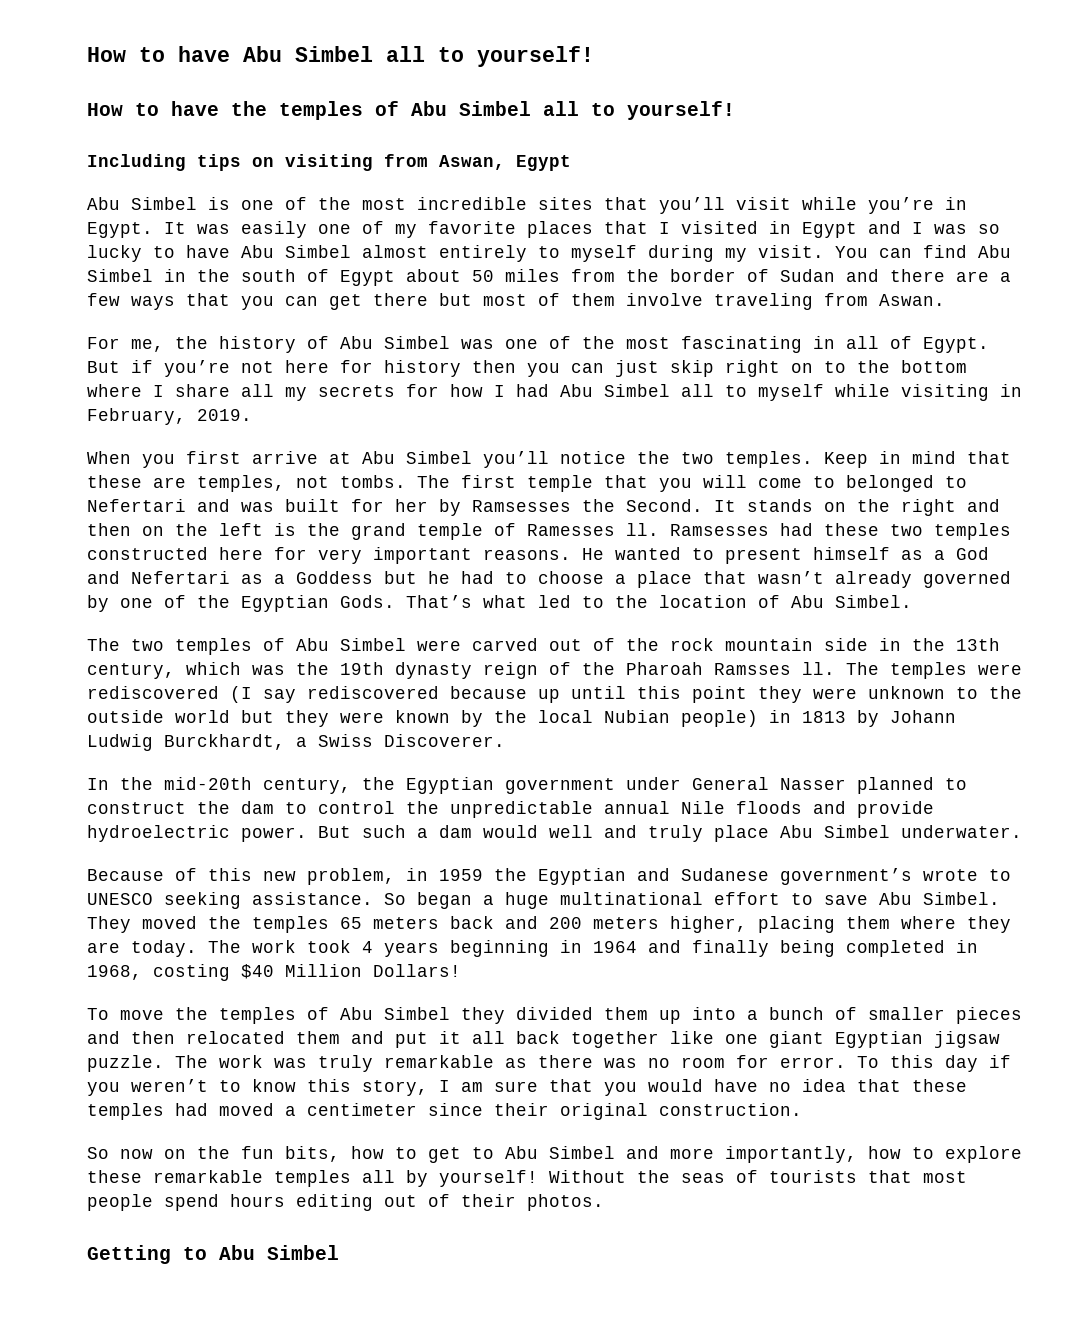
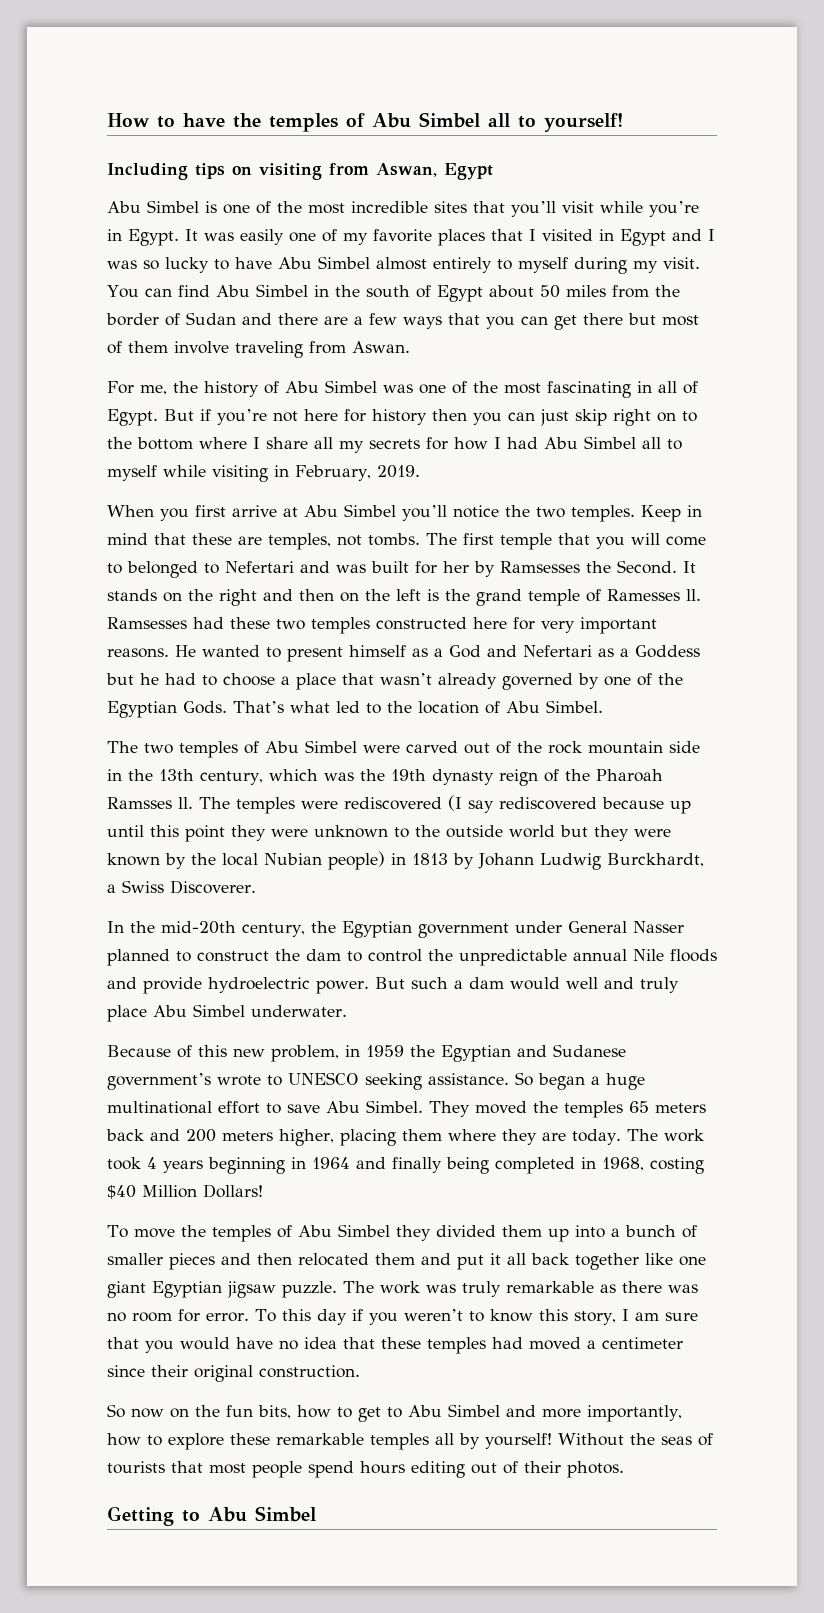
- How to have Abu Simbel all to yourself!

